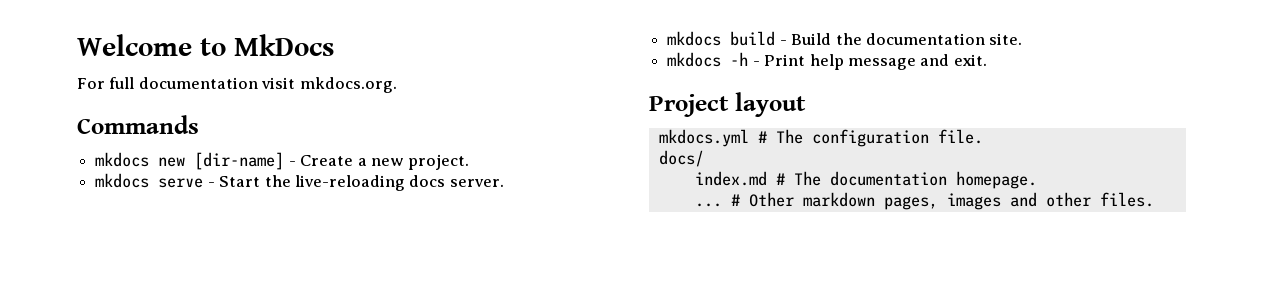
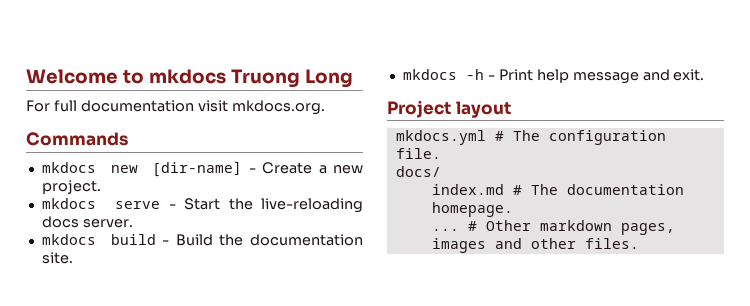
- Welcome to MkDocs
+ Welcome to mkdocs Truong Long

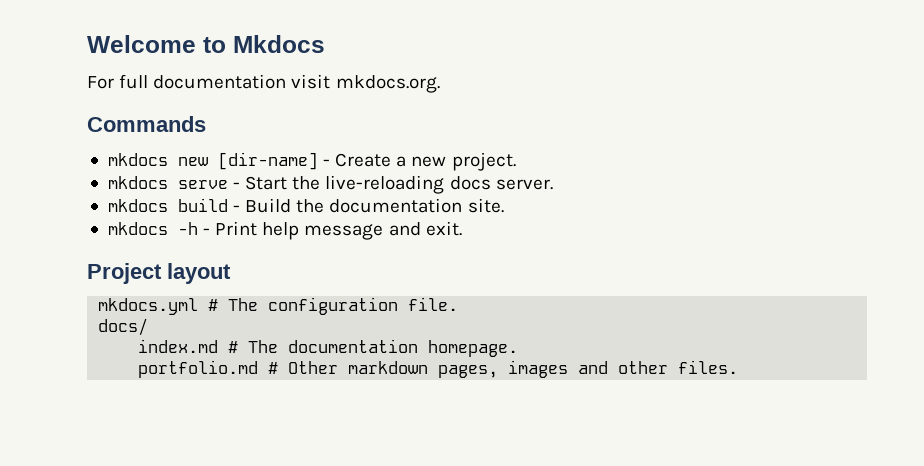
- Welcome to mkdocs Truong Long
+ Welcome to Mkdocs
- ... # Other markdown pages, images and other files.
+ portfolio.md # Other markdown pages, images and other files.

